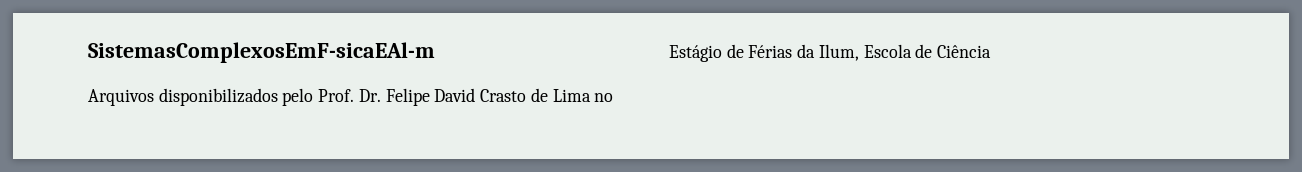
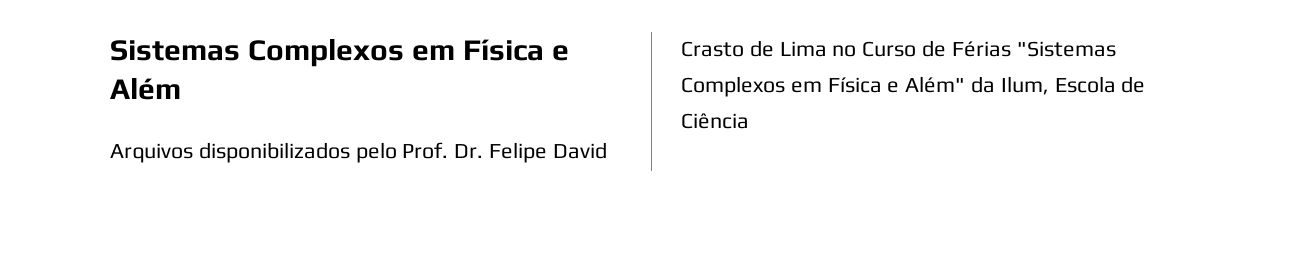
- SistemasComplexosEmF-sicaEAl-m
+ Sistemas Complexos em Física e Além
- Arquivos disponibilizados pelo Prof. Dr. Felipe David Crasto de Lima no Estágio de Férias da Ilum, Escola de Ciência
+ Arquivos disponibilizados pelo Prof. Dr. Felipe David Crasto de Lima no Curso de Férias "Sistemas Complexos em Física e Além" da Ilum, Escola de Ciência

